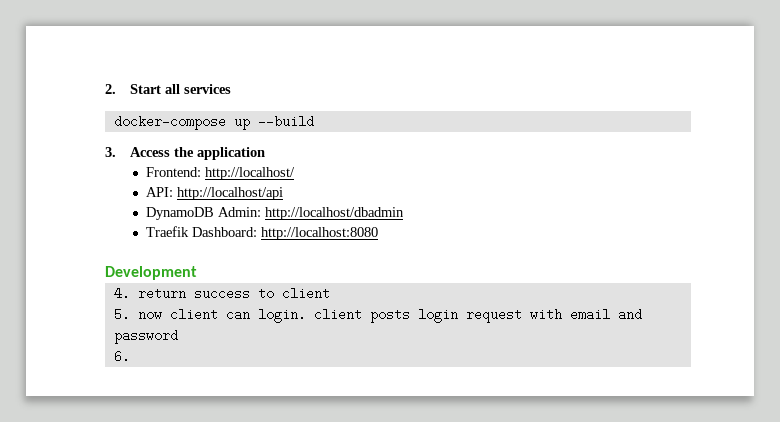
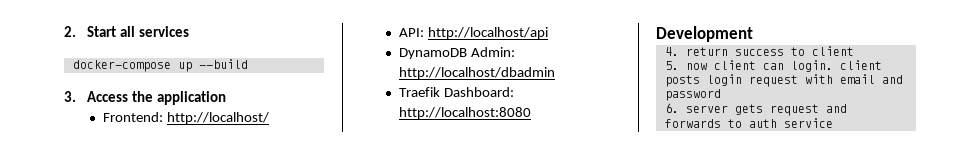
- 6.
+ 6. server gets request and forwards to auth service

